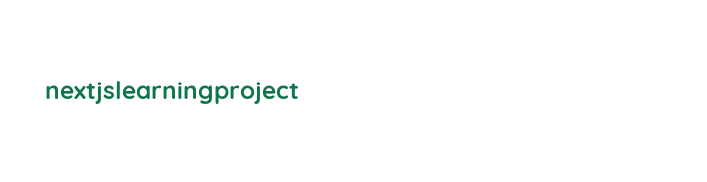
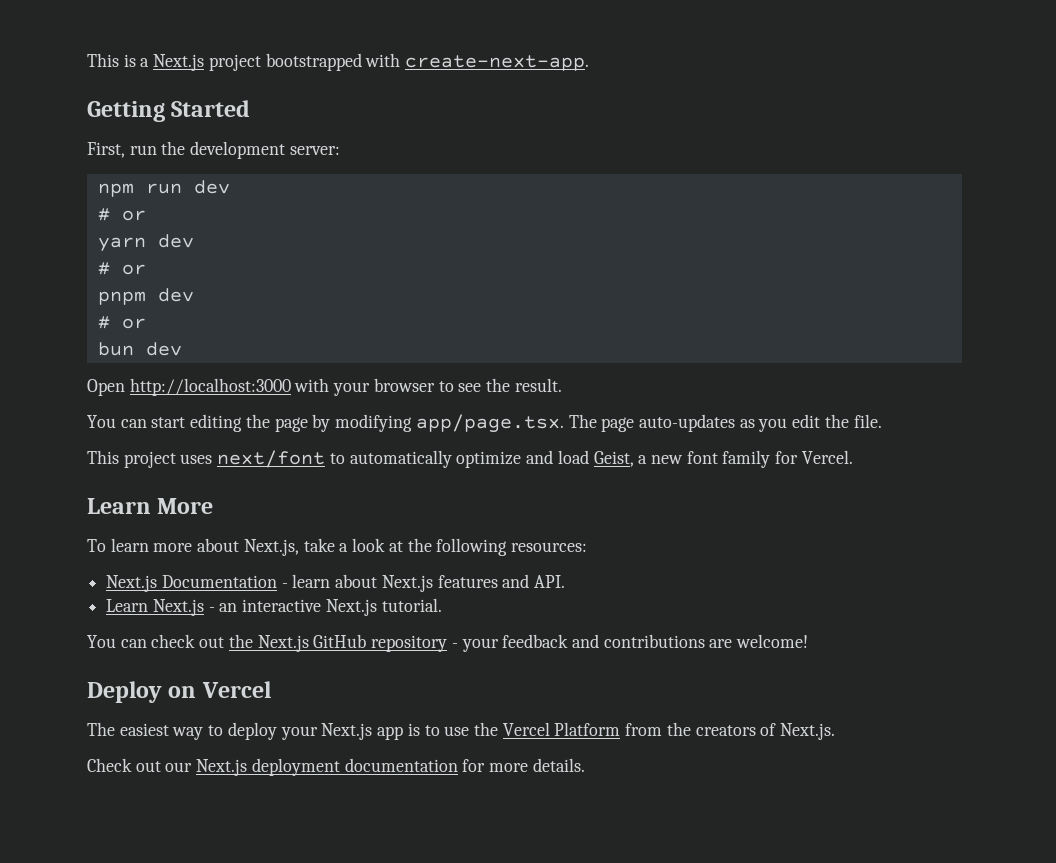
- nextjslearningproject
+ This is a Next.js project bootstrapped with create-next-app.
+ Getting Started
+ First, run the development server:
+ npm run dev
+ # or
+ yarn dev
+ # or
+ pnpm dev
+ # or
+ bun dev
+ Open http://localhost:3000 with your browser to see the result.
+ You can start editing the page by modifying app/page.tsx. The page auto-updates as you edit the file.
+ This project uses next/font to automatically optimize and load Geist, a new font family for Vercel.
+ Learn More
+ To learn more about Next.js, take a look at the following resources:
+ Next.js Documentation - learn about Next.js features and API.
+ Learn Next.js - an interactive Next.js tutorial.
+ You can check out the Next.js GitHub repository - your feedback and contributions are welcome!
+ Deploy on Vercel
+ The easiest way to deploy your Next.js app is to use the Vercel Platform from the creators of Next.js.
+ Check out our Next.js deployment documentation for more details.

